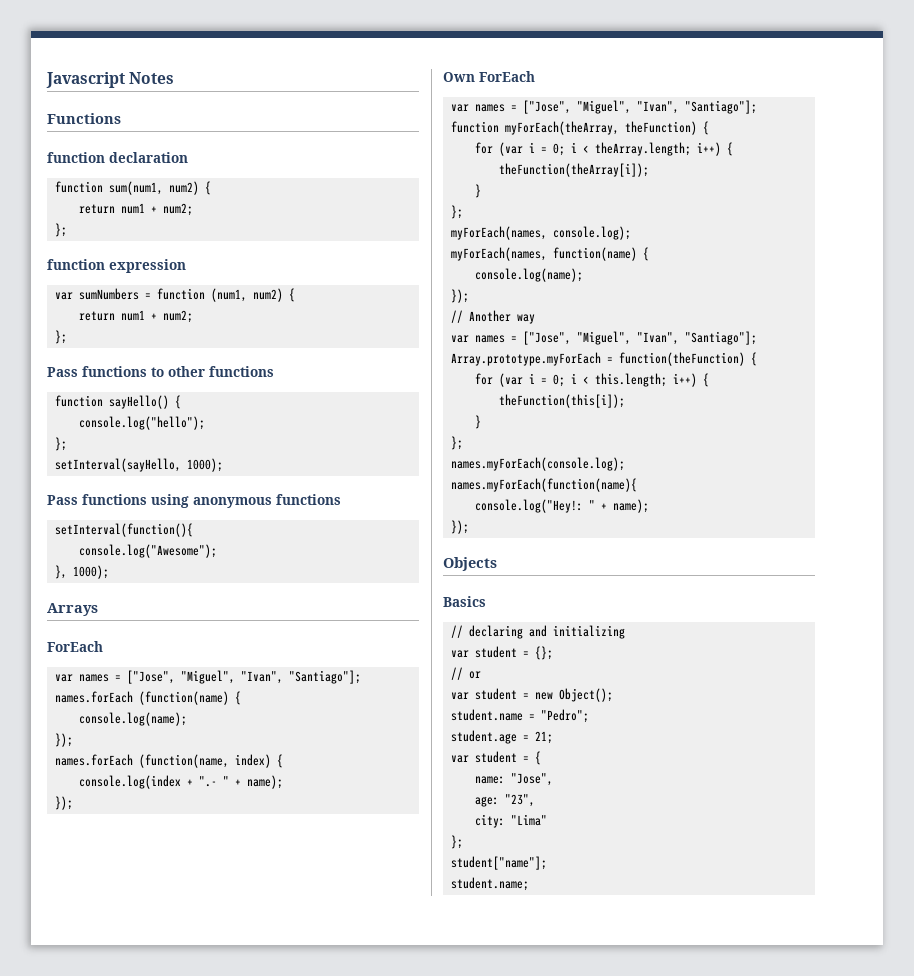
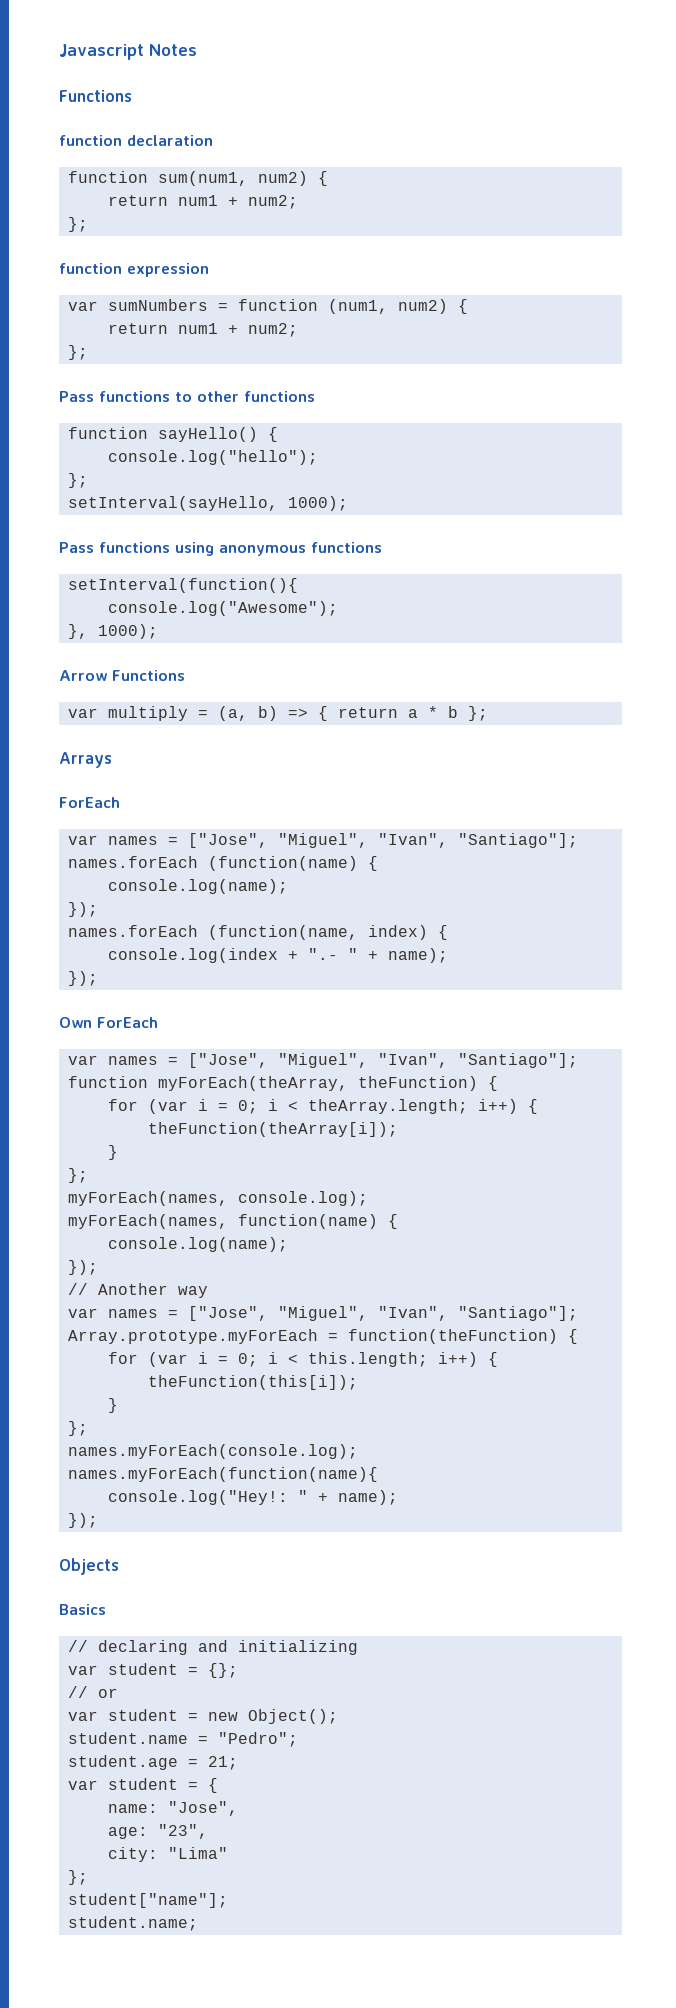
+ Arrow Functions
+ var multiply = (a, b) => { return a * b };

